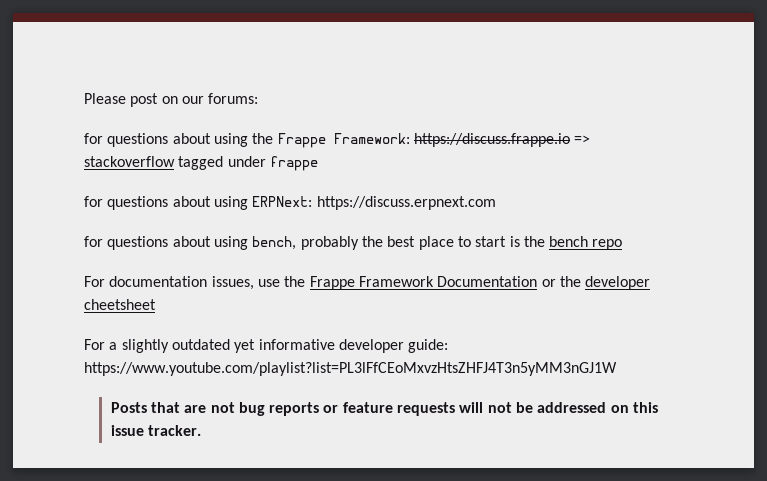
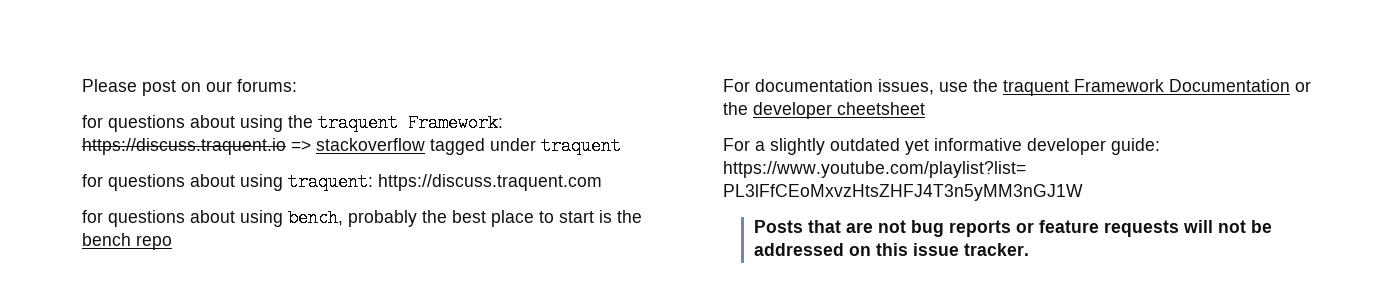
- for questions about using the Frappe Framework: https://discuss.frappe.io => stackoverflow tagged under frappe
- for questions about using ERPNext: https://discuss.erpnext.com
+ for questions about using the traquent Framework: https://discuss.traquent.io => stackoverflow tagged under traquent
+ for questions about using traquent: https://discuss.traquent.com
- For documentation issues, use the Frappe Framework Documentation or the developer cheetsheet
+ For documentation issues, use the traquent Framework Documentation or the developer cheetsheet

